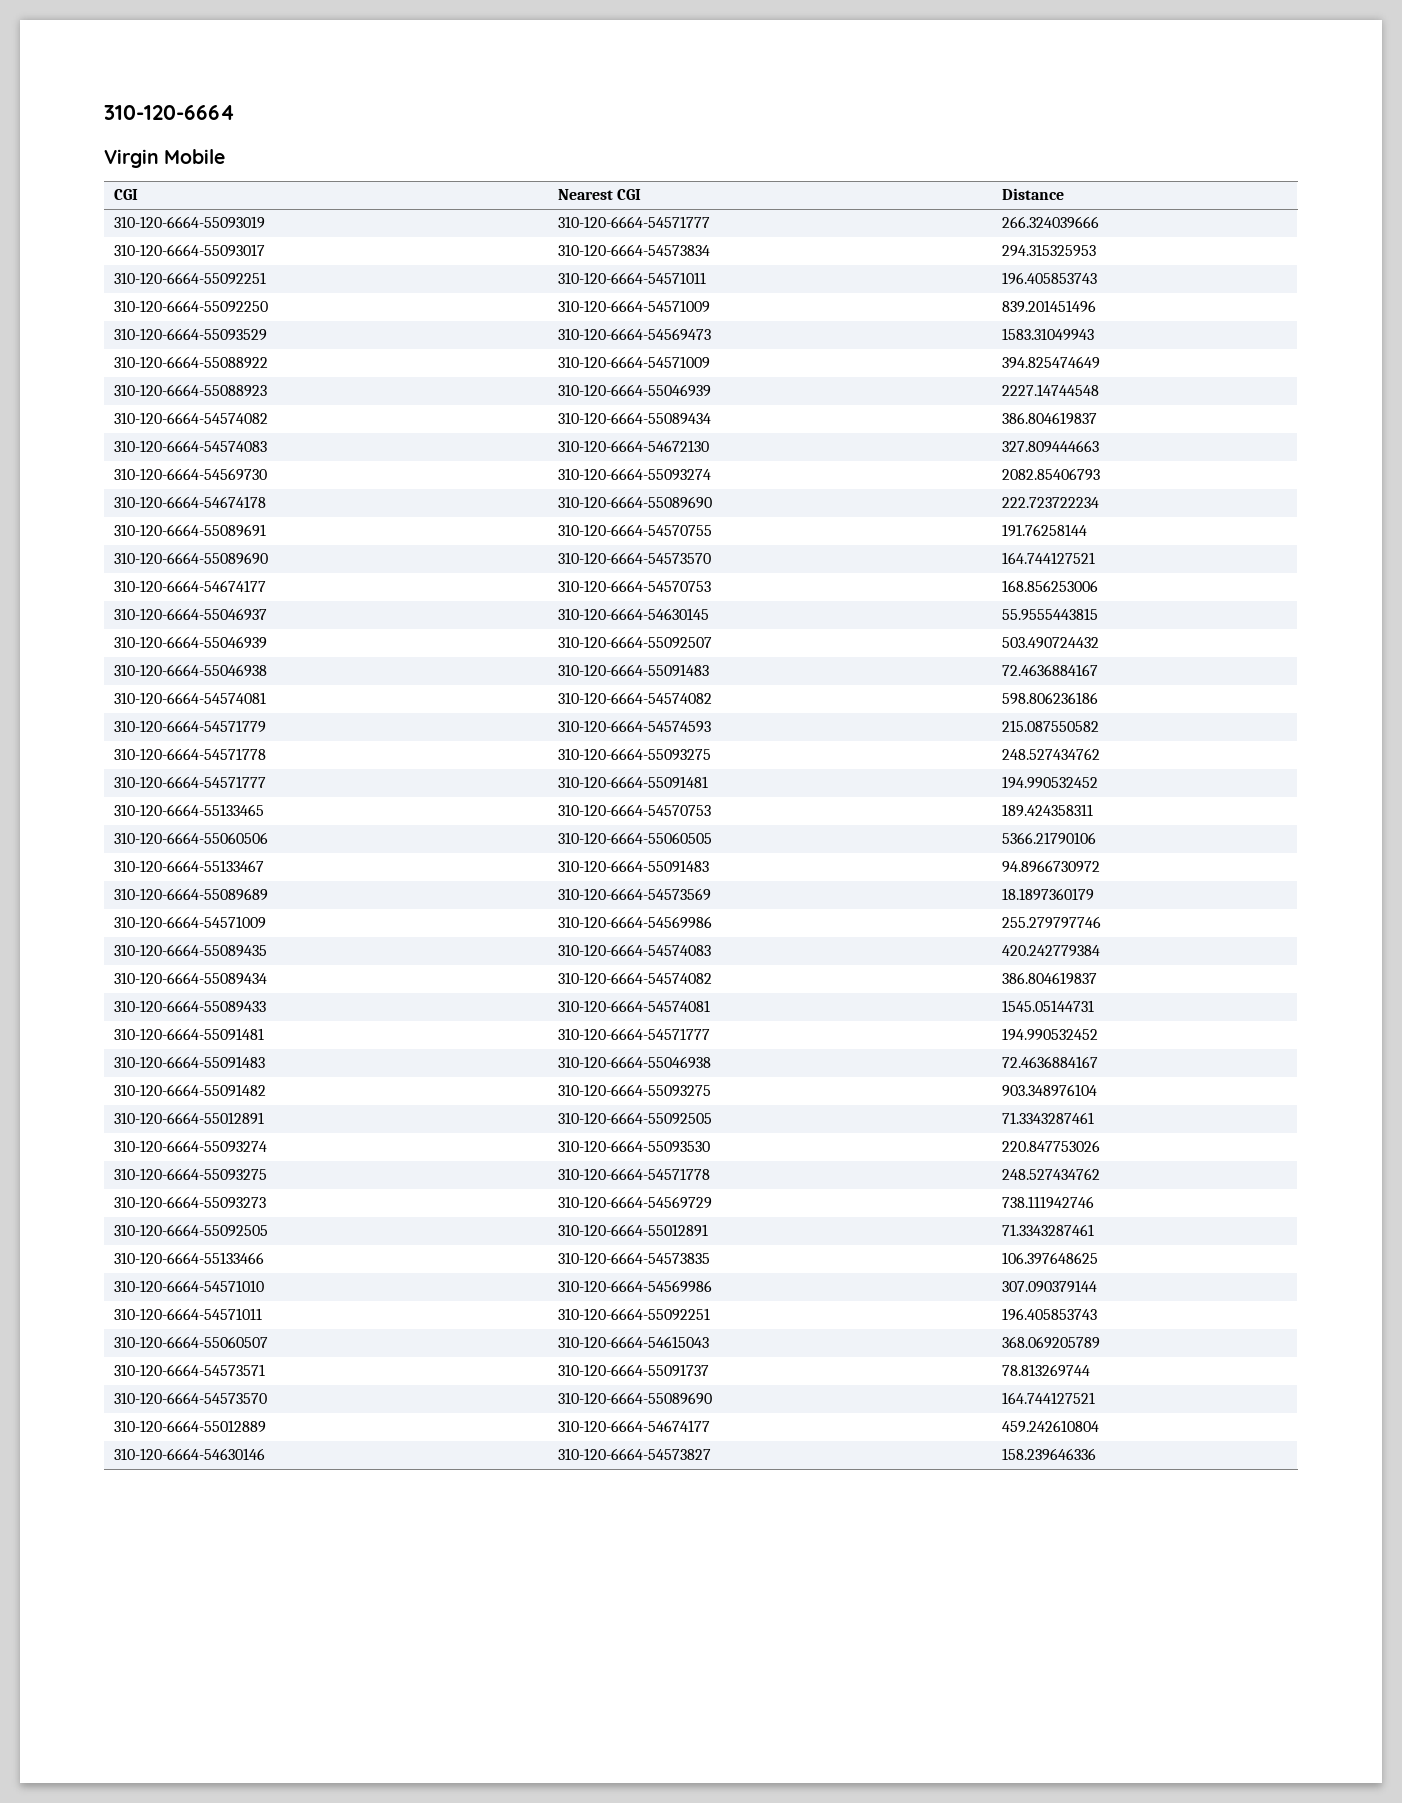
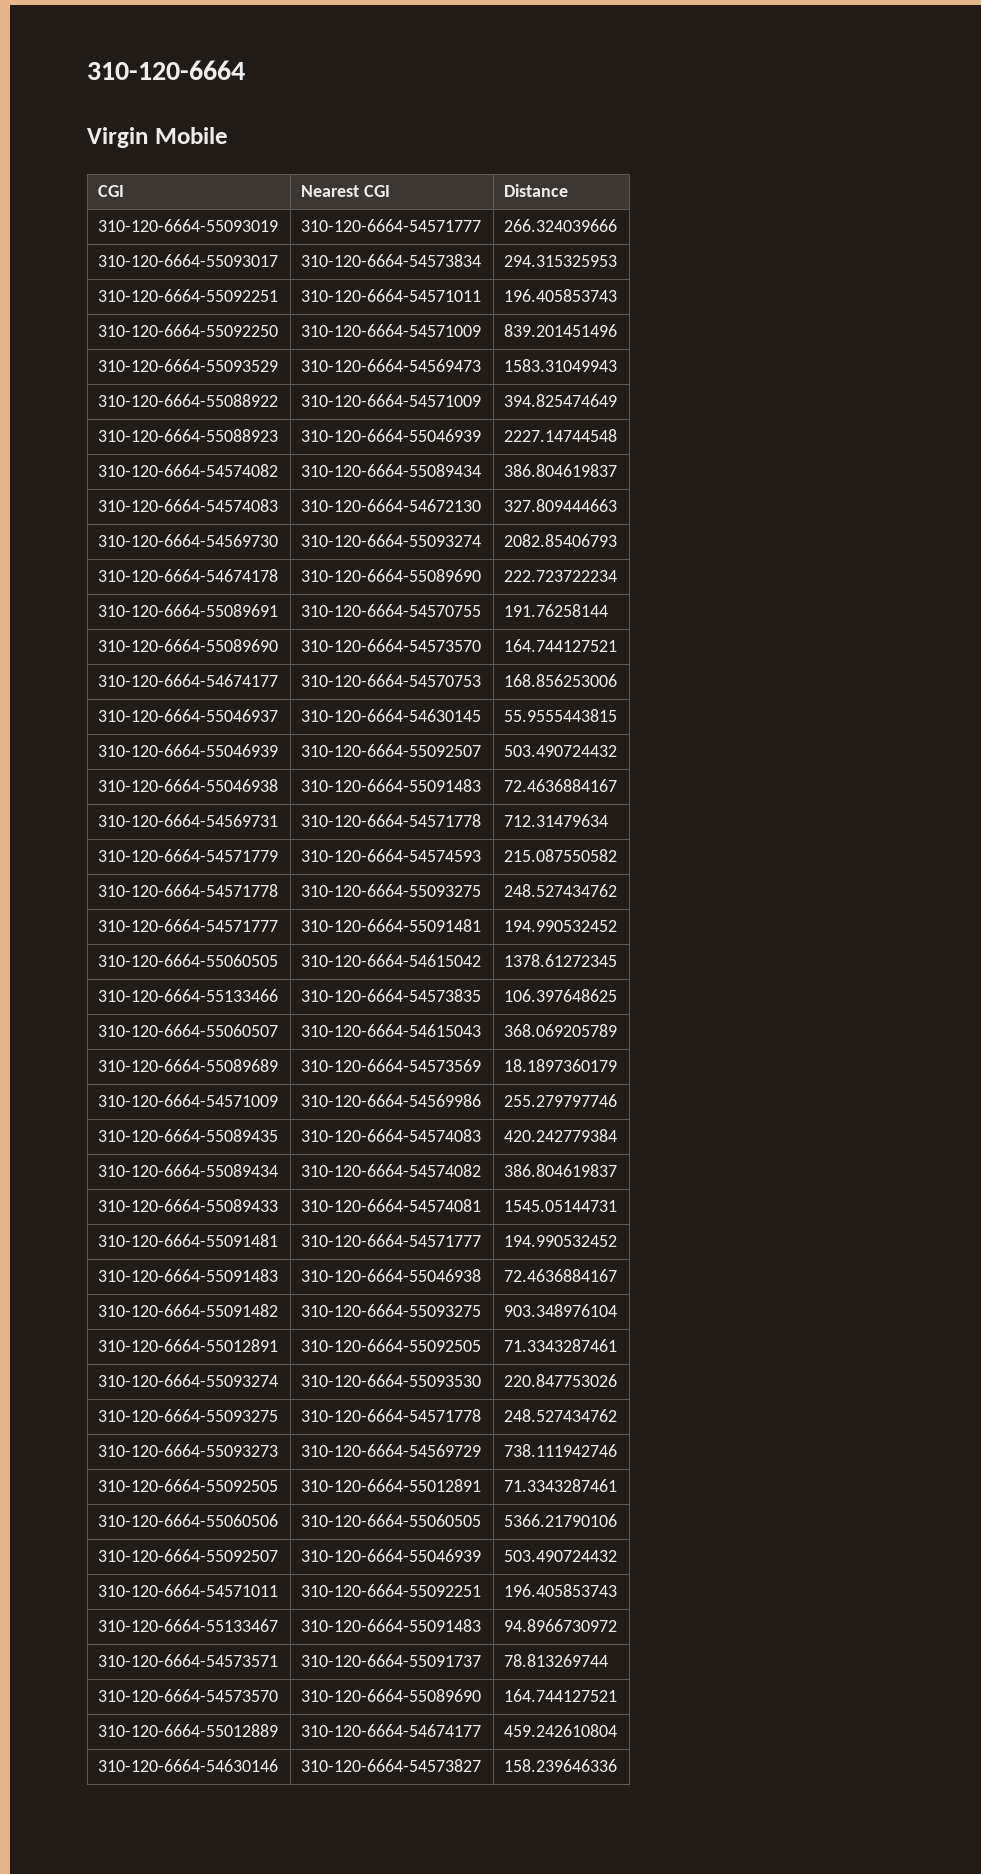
- 310-120-6664-54574081 | 310-120-6664-54574082 | 598.806236186
+ 310-120-6664-54569731 | 310-120-6664-54571778 | 712.31479634
- 310-120-6664-55133465 | 310-120-6664-54570753 | 189.424358311
- 310-120-6664-55060506 | 310-120-6664-55060505 | 5366.21790106
- 310-120-6664-55133467 | 310-120-6664-55091483 | 94.8966730972
+ 310-120-6664-55060505 | 310-120-6664-54615042 | 1378.61272345
+ 310-120-6664-55133466 | 310-120-6664-54573835 | 106.397648625
+ 310-120-6664-55060507 | 310-120-6664-54615043 | 368.069205789
- 310-120-6664-55133466 | 310-120-6664-54573835 | 106.397648625
- 310-120-6664-54571010 | 310-120-6664-54569986 | 307.090379144
+ 310-120-6664-55060506 | 310-120-6664-55060505 | 5366.21790106
+ 310-120-6664-55092507 | 310-120-6664-55046939 | 503.490724432
- 310-120-6664-55060507 | 310-120-6664-54615043 | 368.069205789
+ 310-120-6664-55133467 | 310-120-6664-55091483 | 94.8966730972

